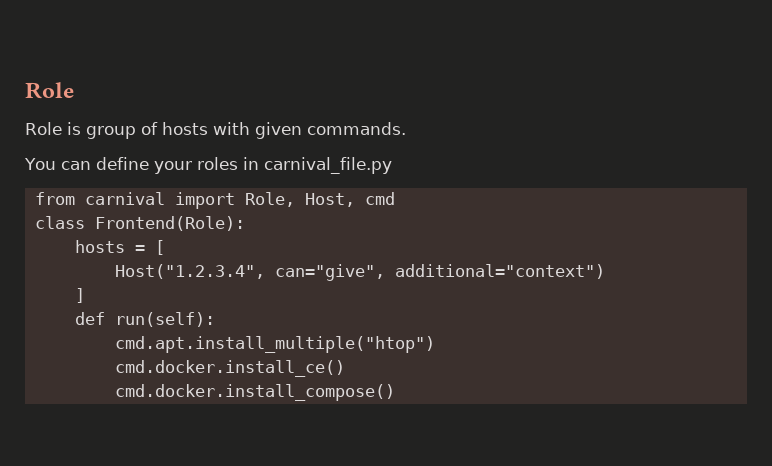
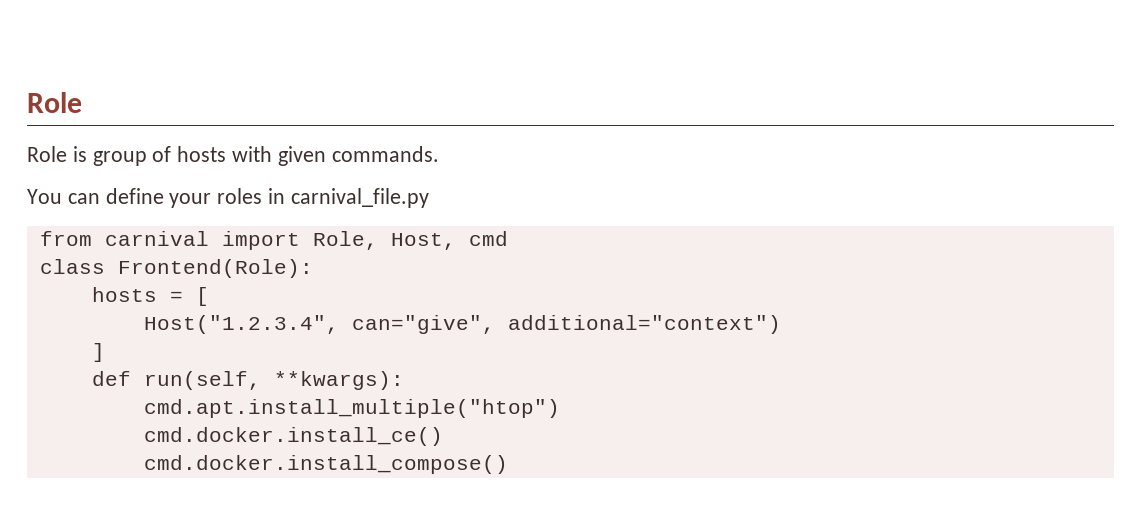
- def run(self):
+ def run(self, **kwargs):

